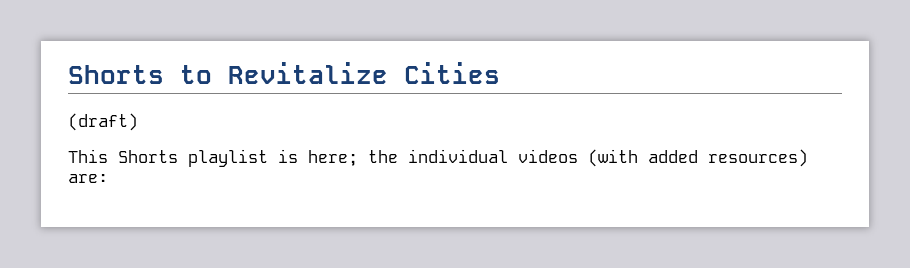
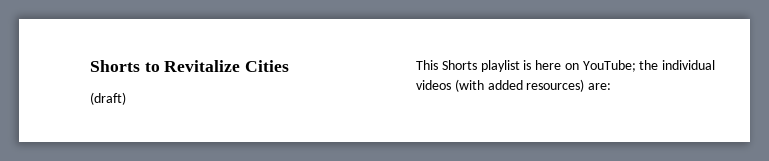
- This Shorts playlist is here; the individual videos (with added resources) are:
+ This Shorts playlist is here on YouTube; the individual videos (with added resources) are:

